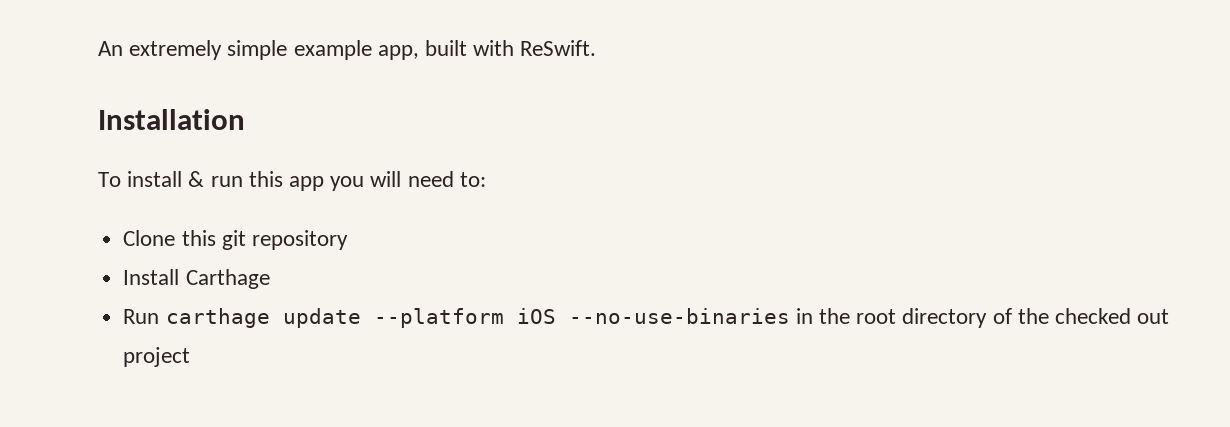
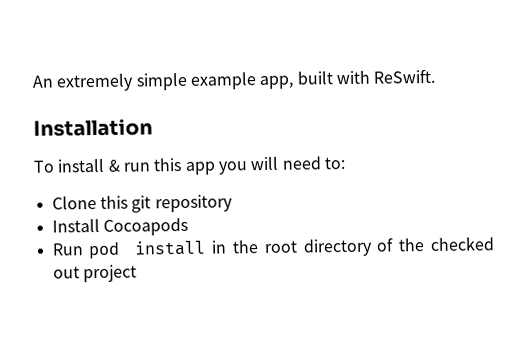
- Install Carthage
+ Install Cocoapods
- Run carthage update --platform iOS --no-use-binaries in the root directory of the checked out project
+ Run pod install in the root directory of the checked out project

